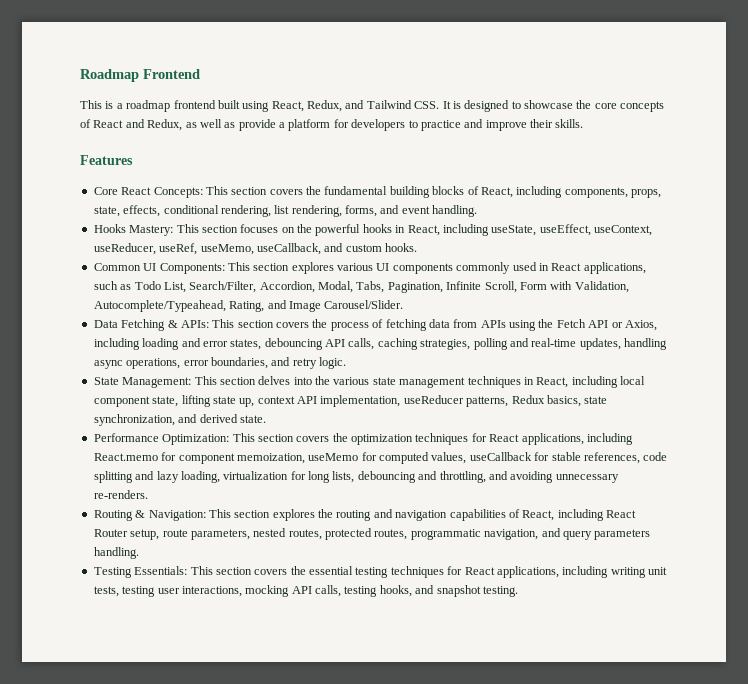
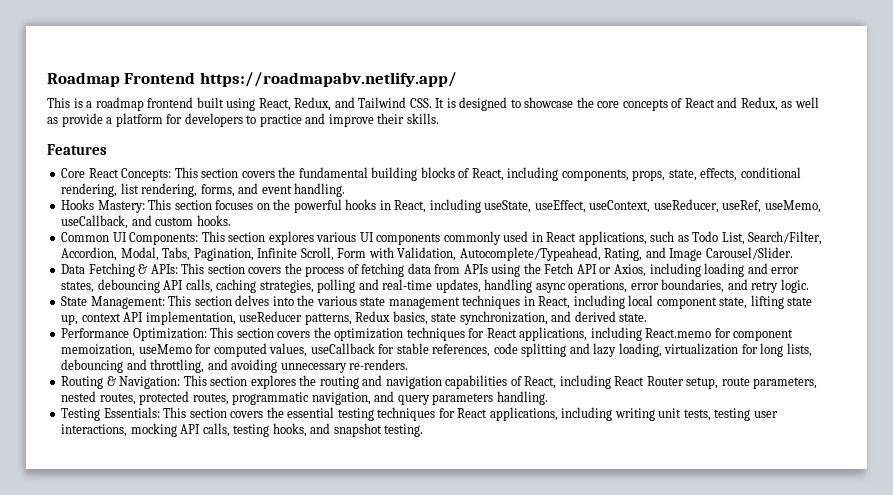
- Roadmap Frontend
+ Roadmap Frontend https://roadmapabv.netlify.app/

